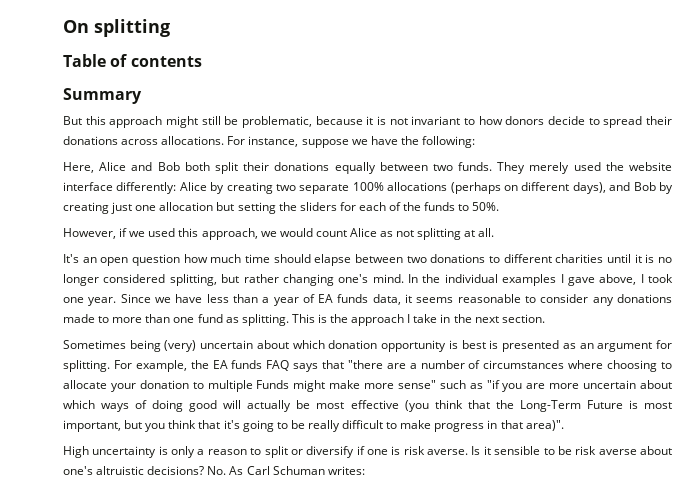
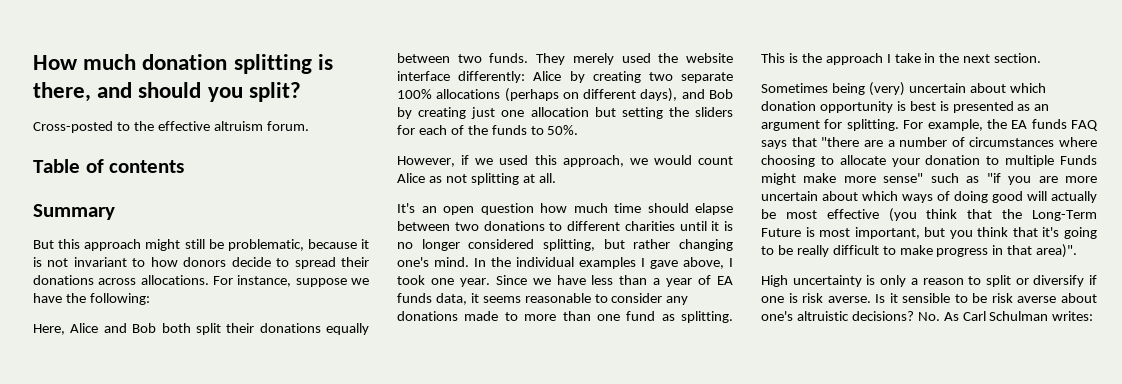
- On splitting
+ How much donation splitting is there, and should you split?
+ Cross-posted to the effective altruism forum.
- No. As Carl Schuman writes:
+ No. As Carl Schulman writes:

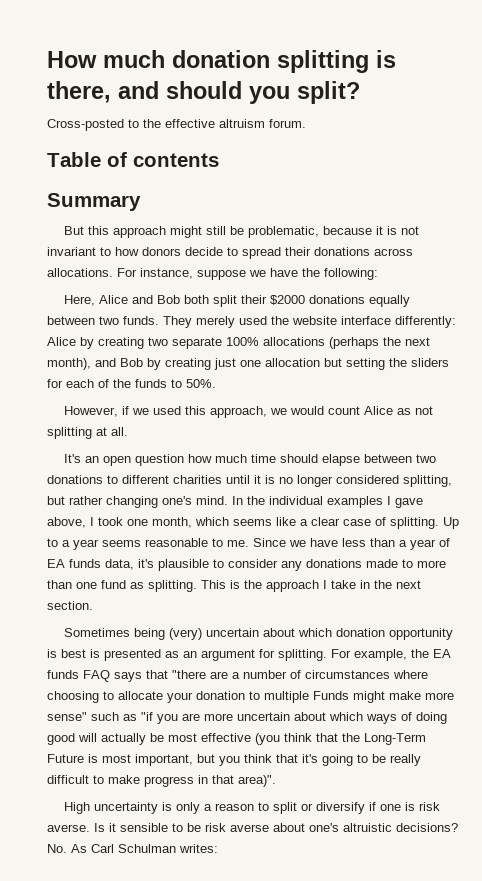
- Here, Alice and Bob both split their donations equally between two funds.
+ Here, Alice and Bob both split their $2000 donations equally between two funds.
- They merely used the website interface differently: Alice by creating two separate 100% allocations (perhaps on different days), and Bob by creating just one allocation but setting the sliders for each of the funds to 50%.
+ They merely used the website interface differently: Alice by creating two separate 100% allocations (perhaps the next month), and Bob by creating just one allocation but setting the sliders for each of the funds to 50%.
- In the individual examples I gave above, I took one year.
+ In the individual examples I gave above, I took one month, which seems like a clear case of splitting. Up to a year seems reasonable to me.
- Since we have less than a year of EA funds data, it seems reasonable to consider any donations made to more than one fund as splitting.
+ Since we have less than a year of EA funds data, it's plausible to consider any donations made to more than one fund as splitting.

